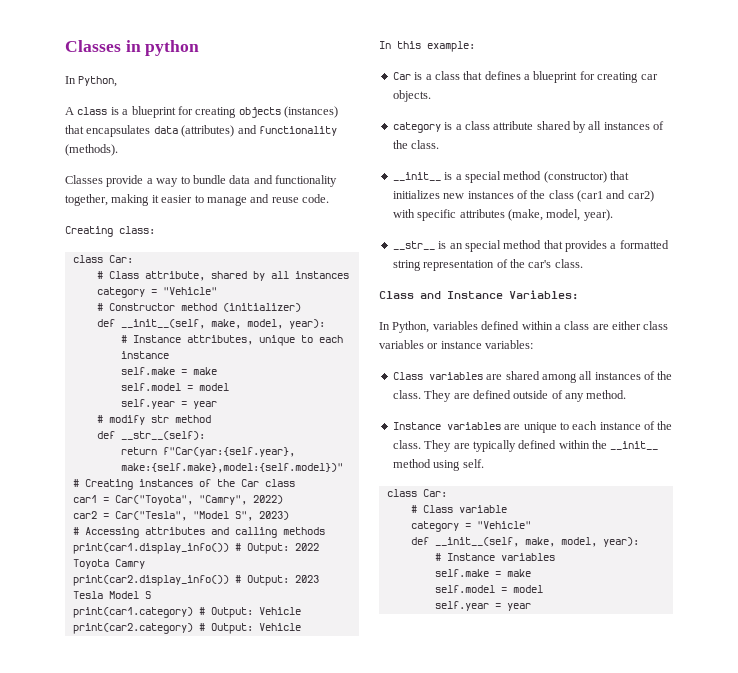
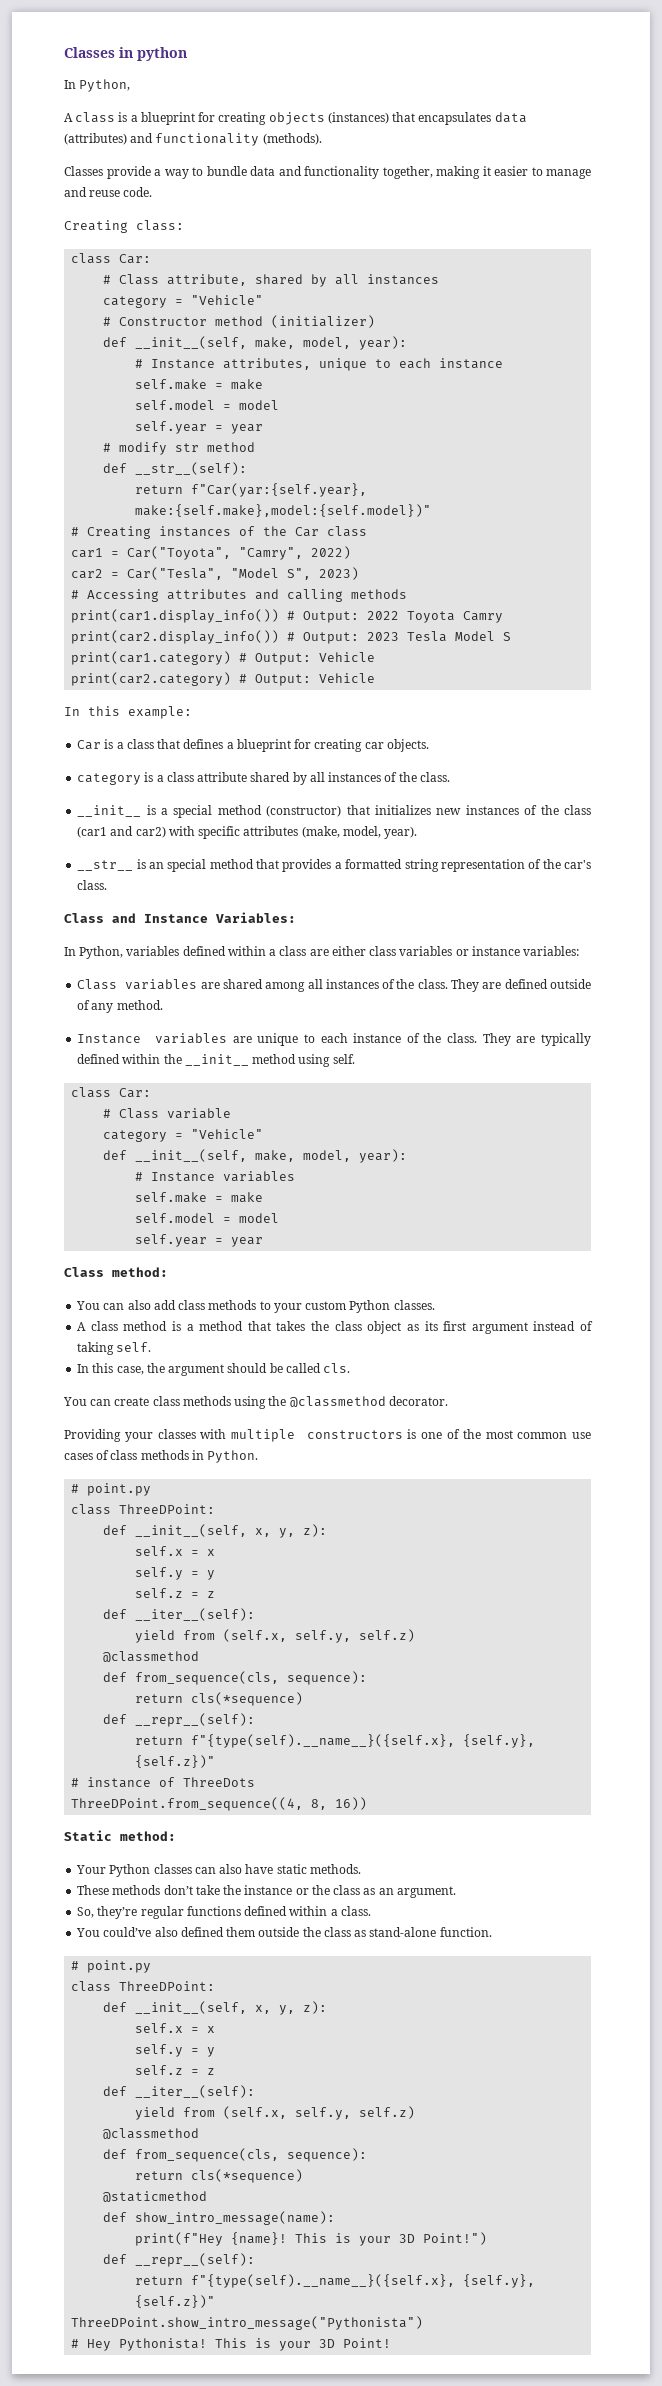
+ Class method:
+ You can also add class methods to your custom Python classes.
+ A class method is a method that takes the class object as its first argument instead of taking self.
+ In this case, the argument should be called cls.
+ You can create class methods using the @classmethod decorator.
+ Providing your classes with multiple constructors is one of the most common use cases of class methods in Python.
+ # point.py
+ class ThreeDPoint:
+ def __init__(self, x, y, z):
+ self.x = x
+ self.y = y
+ self.z = z
+ def __iter__(self):
+ yield from (self.x, self.y, self.z)
+ @classmethod
+ def from_sequence(cls, sequence):
+ return cls(*sequence)
+ def __repr__(self):
+ return f"{type(self).__name__}({self.x}, {self.y}, {self.z})"
+ # instance of ThreeDots
+ ThreeDPoint.from_sequence((4, 8, 16))
+ Static method:
+ Your Python classes can also have static methods.
+ These methods don’t take the instance or the class as an argument.
+ So, they’re regular functions defined within a class.
+ You could’ve also defined them outside the class as stand-alone function.
+ # point.py
+ class ThreeDPoint:
+ def __init__(self, x, y, z):
+ self.x = x
+ self.y = y
+ self.z = z
+ def __iter__(self):
+ yield from (self.x, self.y, self.z)
+ @classmethod
+ def from_sequence(cls, sequence):
+ return cls(*sequence)
+ @staticmethod
+ def show_intro_message(name):
+ print(f"Hey {name}! This is your 3D Point!")
+ def __repr__(self):
+ return f"{type(self).__name__}({self.x}, {self.y}, {self.z})"
+ ThreeDPoint.show_intro_message("Pythonista")
+ # Hey Pythonista! This is your 3D Point!

